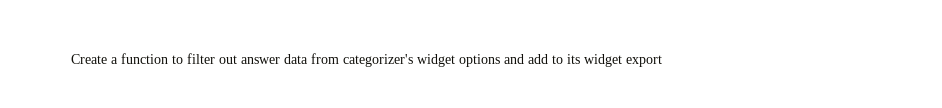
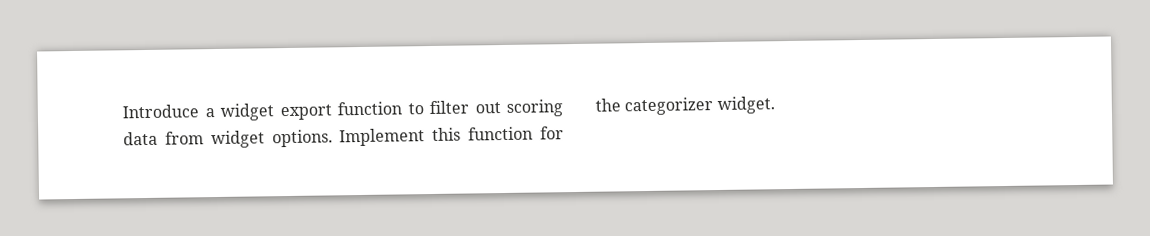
- Create a function to filter out answer data from categorizer's widget options and add to its widget export
+ Introduce a widget export function to filter out scoring data from widget options. Implement this function for the categorizer widget.

